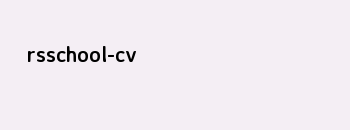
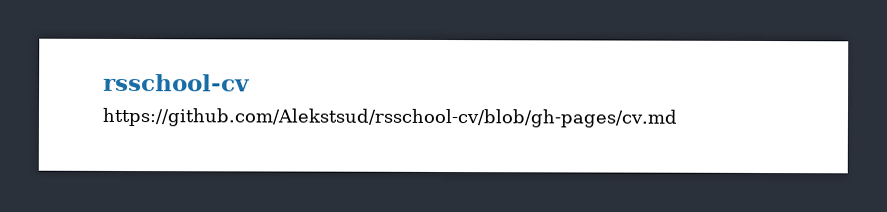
+ https://github.com/Alekstsud/rsschool-cv/blob/gh-pages/cv.md

